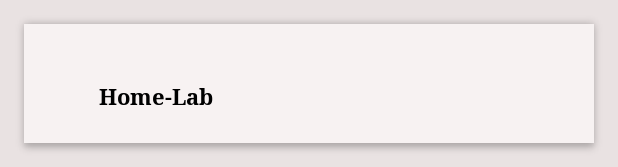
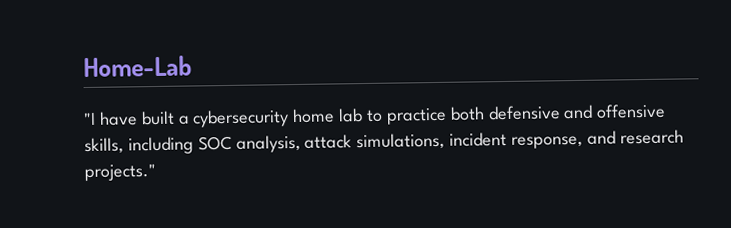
+ "I have built a cybersecurity home lab to practice both defensive and offensive skills, including SOC analysis, attack simulations, incident response, and research projects."

